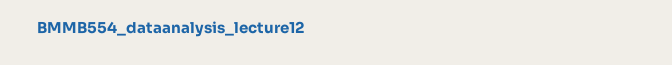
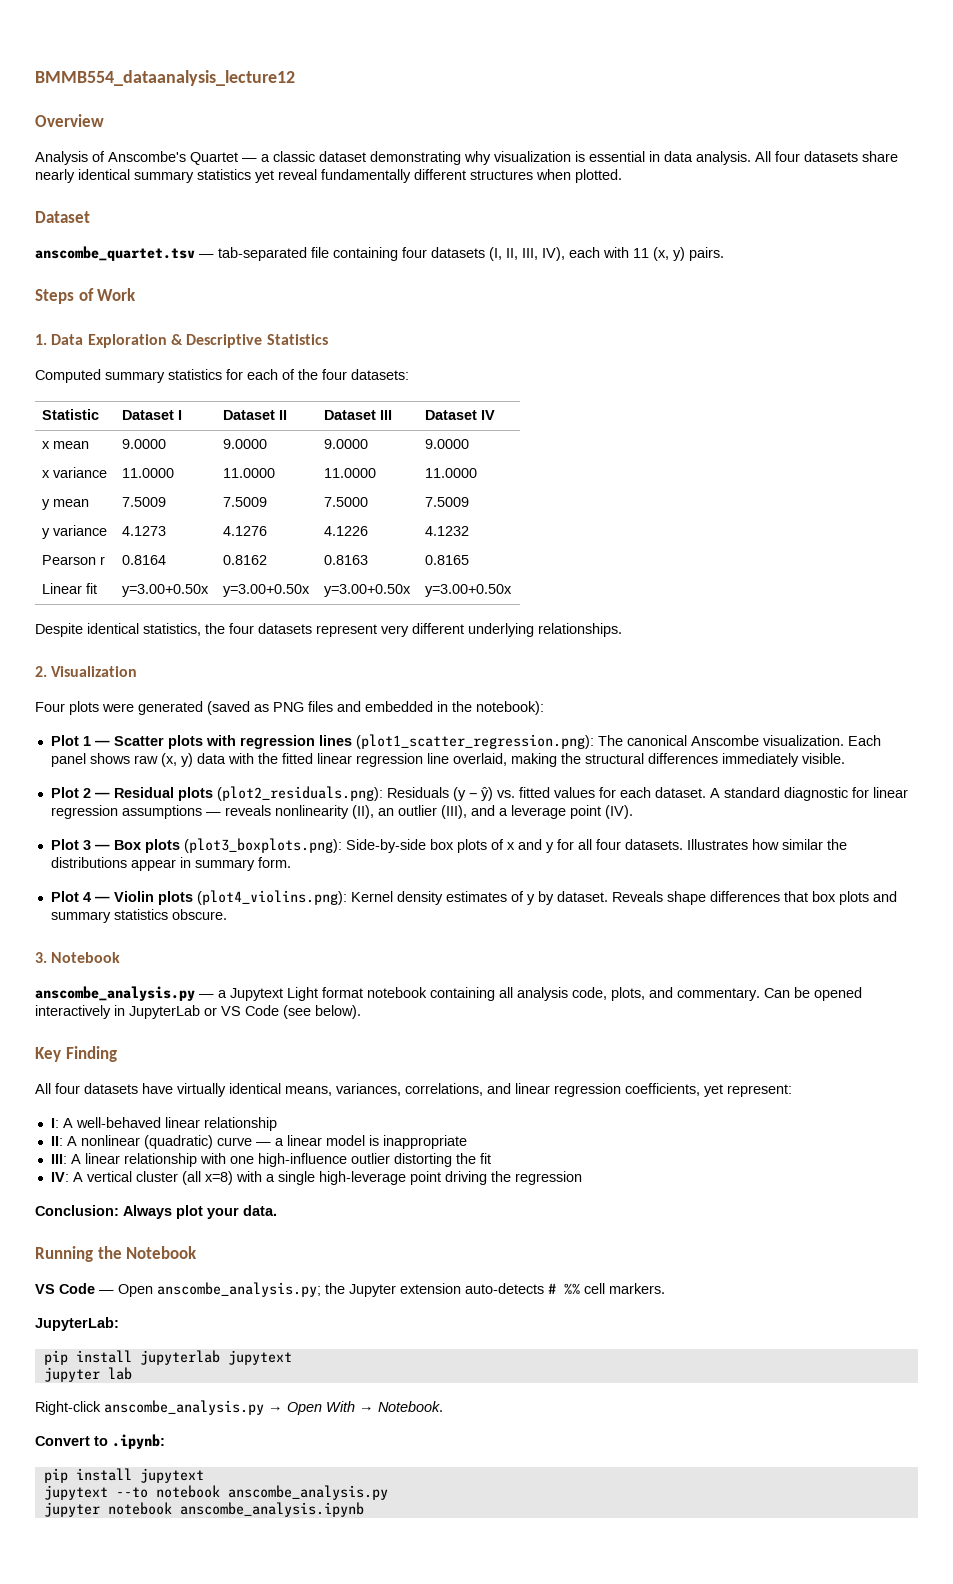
+ Overview
+ Analysis of Anscombe's Quartet — a classic dataset demonstrating why visualization is essential in data analysis. All four datasets share nearly identical summary statistics yet reveal fundamentally different structures when plotted.
+ Dataset
+ anscombe_quartet.tsv — tab-separated file containing four datasets (I, II, III, IV), each with 11 (x, y) pairs.
+ Steps of Work
+ 1. Data Exploration & Descriptive Statistics
+ Computed summary statistics for each of the four datasets:
+ Statistic | Dataset I | Dataset II | Dataset III | Dataset IV
+ x mean | 9.0000 | 9.0000 | 9.0000 | 9.0000
+ x variance | 11.0000 | 11.0000 | 11.0000 | 11.0000
+ y mean | 7.5009 | 7.5009 | 7.5000 | 7.5009
+ y variance | 4.1273 | 4.1276 | 4.1226 | 4.1232
+ Pearson r | 0.8164 | 0.8162 | 0.8163 | 0.8165
+ Linear fit | y=3.00+0.50x | y=3.00+0.50x | y=3.00+0.50x | y=3.00+0.50x
+ Despite identical statistics, the four datasets represent very different underlying relationships.
+ 2. Visualization
+ Four plots were generated (saved as PNG files and embedded in the notebook):
+ Plot 1 — Scatter plots with regression lines (plot1_scatter_regression.png): The canonical Anscombe visualization. Each panel shows raw (x, y) data with the fitted linear regression line overlaid, making the structural differences immediately visible.
+ Plot 2 — Residual plots (plot2_residuals.png): Residuals (y − ŷ) vs. fitted values for each dataset. A standard diagnostic for linear regression assumptions — reveals nonlinearity (II), an outlier (III), and a leverage point (IV).
+ Plot 3 — Box plots (plot3_boxplots.png): Side-by-side box plots of x and y for all four datasets. Illustrates how similar the distributions appear in summary form.
+ Plot 4 — Violin plots (plot4_violins.png): Kernel density estimates of y by dataset. Reveals shape differences that box plots and summary statistics obscure.
+ 3. Notebook
+ anscombe_analysis.py — a Jupytext Light format notebook containing all analysis code, plots, and commentary. Can be opened interactively in JupyterLab or VS Code (see below).
+ Key Finding
+ All four datasets have virtually identical means, variances, correlations, and linear regression coefficients, yet represent:
+ I: A well-behaved linear relationship
+ II: A nonlinear (quadratic) curve — a linear model is inappropriate
+ III: A linear relationship with one high-influence outlier distorting the fit
+ IV: A vertical cluster (all x=8) with a single high-leverage point driving the regression
+ Conclusion: Always plot your data.
+ Running the Notebook
+ VS Code — Open anscombe_analysis.py; the Jupyter extension auto-detects # %% cell markers.
+ JupyterLab:
+ pip install jupyterlab jupytext
+ jupyter lab
+ Right-click anscombe_analysis.py → Open With → Notebook.
+ Convert to .ipynb:
+ pip install jupytext
+ jupytext --to notebook anscombe_analysis.py
+ jupyter notebook anscombe_analysis.ipynb

